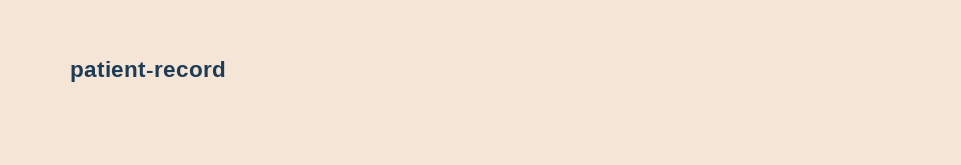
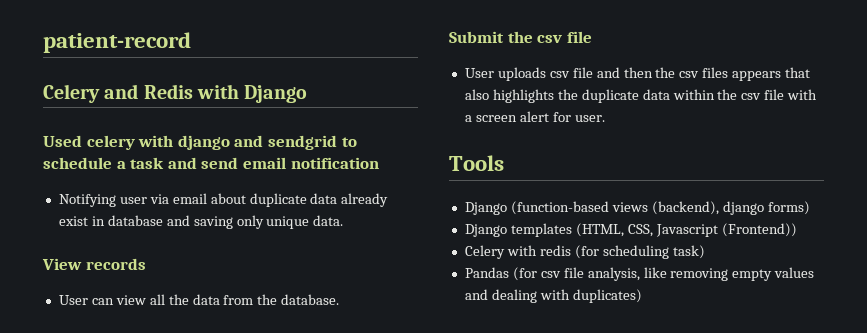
+ Celery and Redis with Django
+ Used celery with django and sendgrid to schedule a task and send email notification
+ Notifying user via email about duplicate data already exist in database and saving only unique data.
+ View records
+ User can view all the data from the database.
+ Submit the csv file
+ User uploads csv file and then the csv files appears that also highlights the duplicate data within the csv file with a screen alert for user.
+ Tools
+ Django (function-based views (backend), django forms)
+ Django templates (HTML, CSS, Javascript (Frontend))
+ Celery with redis (for scheduling task)
+ Pandas (for csv file analysis, like removing empty values and dealing with duplicates)

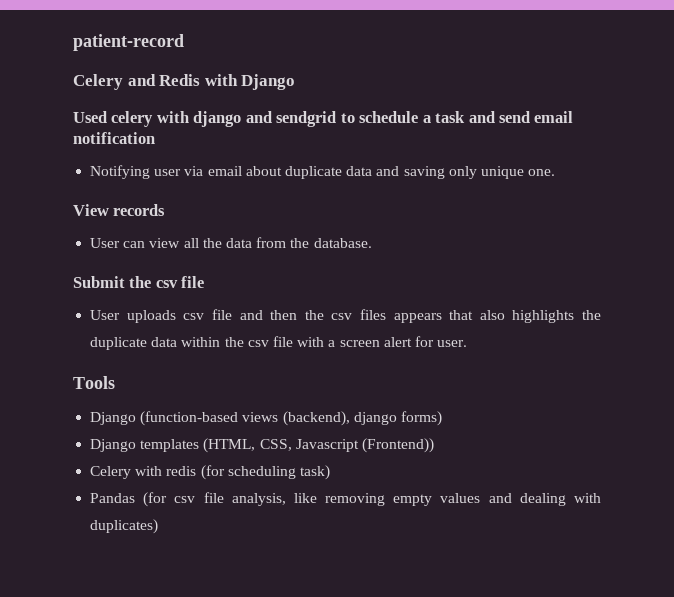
- Notifying user via email about duplicate data already exist in database and saving only unique data.
+ Notifying user via email about duplicate data and saving only unique one.

